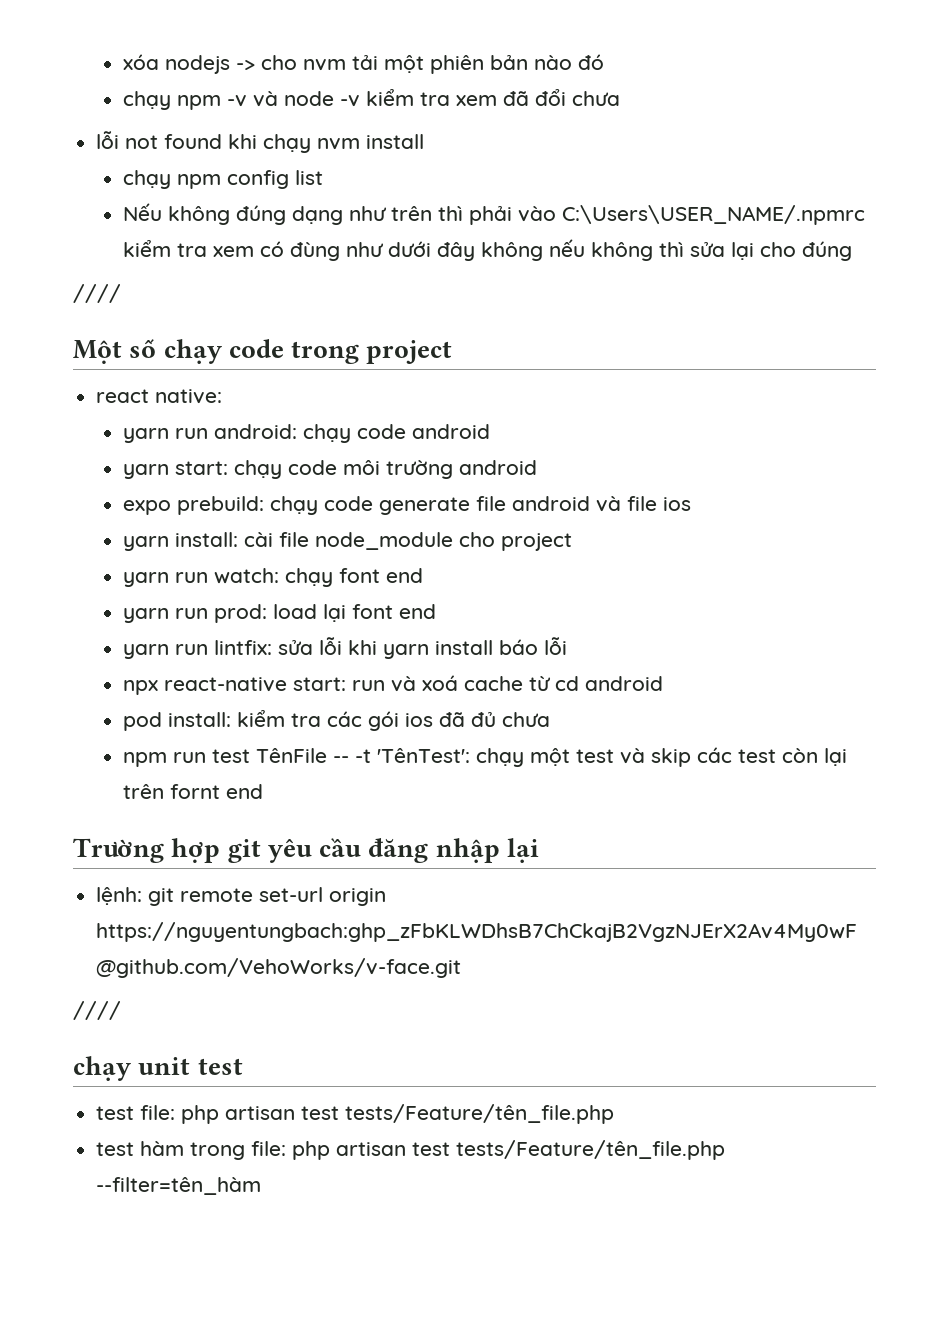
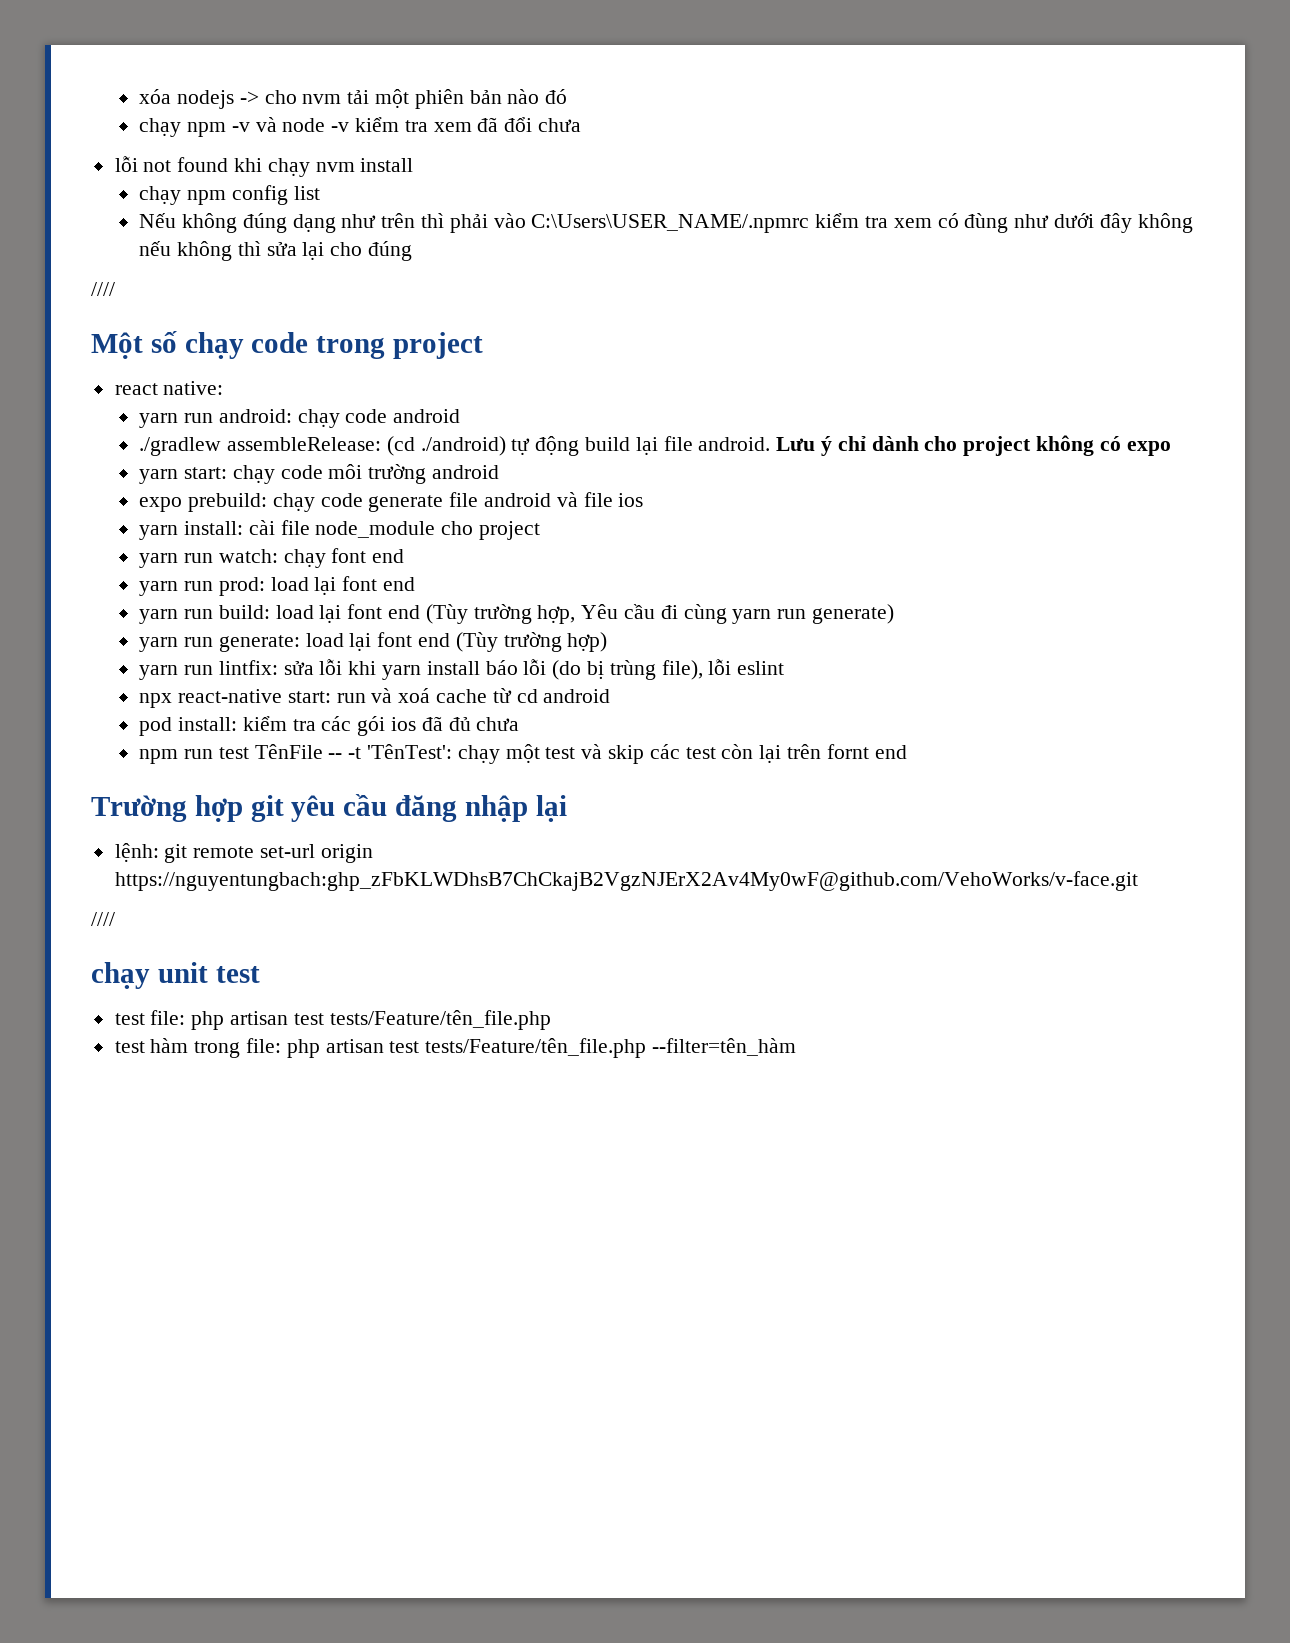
+ ./gradlew assembleRelease: (cd ./android) tự động build lại file android. Lưu ý chỉ dành cho project không có expo
+ yarn run build: load lại font end (Tùy trường hợp, Yêu cầu đi cùng yarn run generate)
+ yarn run generate: load lại font end (Tùy trường hợp)
- yarn run lintfix: sửa lỗi khi yarn install báo lỗi
+ yarn run lintfix: sửa lỗi khi yarn install báo lỗi (do bị trùng file), lỗi eslint

